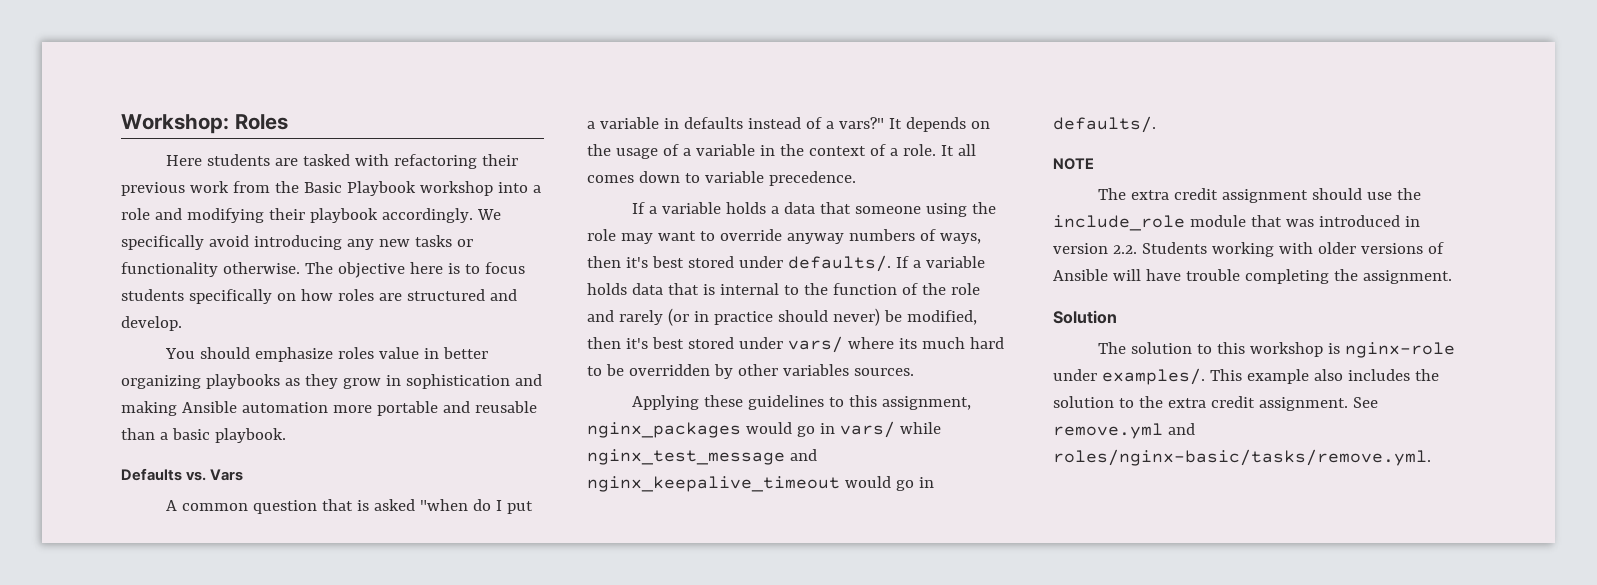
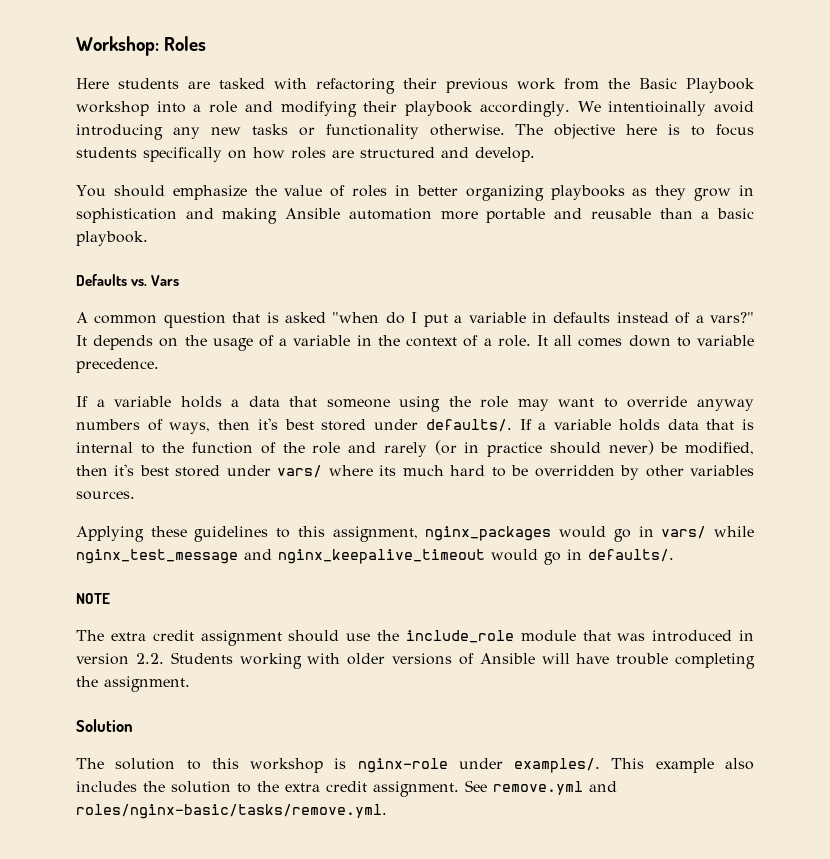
- We specifically avoid introducing any new tasks or functionality otherwise.
+ We intentioinally avoid introducing any new tasks or functionality otherwise.
- You should emphasize roles value in better organizing playbooks as they grow in sophistication and making Ansible automation more portable and reusable than a basic playbook.
+ You should emphasize the value of roles in better organizing playbooks as they grow in sophistication and making Ansible automation more portable and reusable than a basic playbook.

